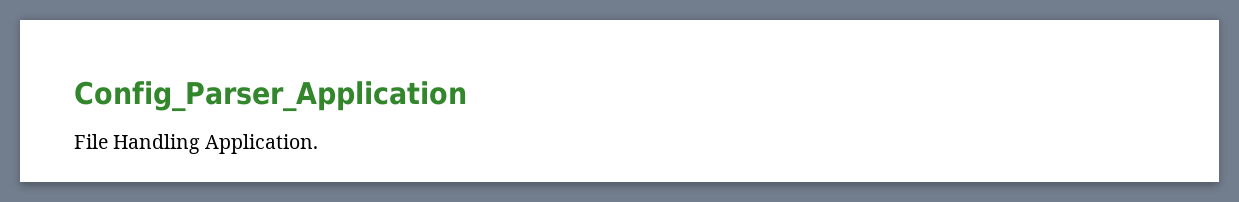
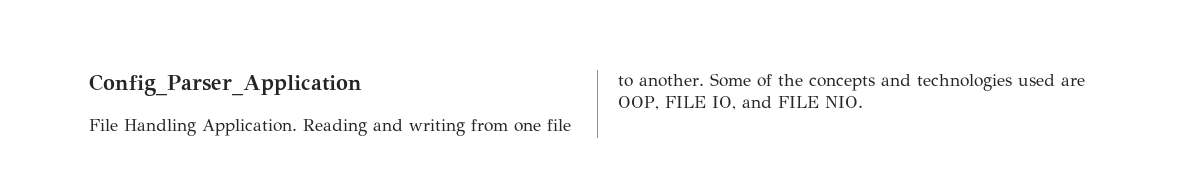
+ Reading and writing from one file to another. Some of the concepts and technologies used are OOP, FILE IO, and FILE NIO.

